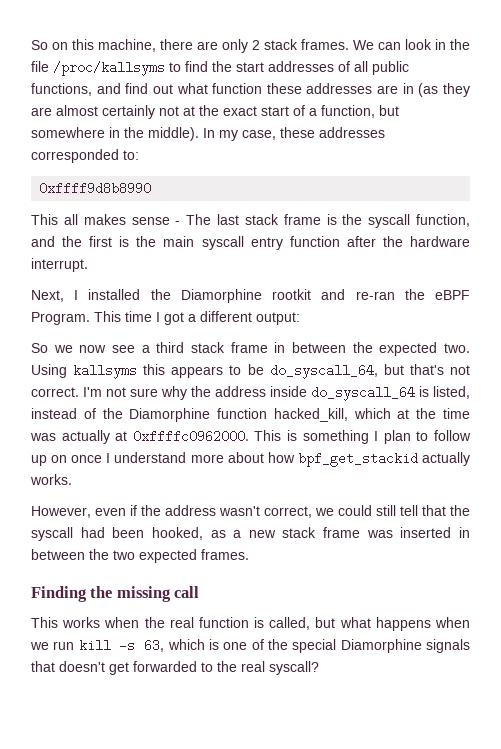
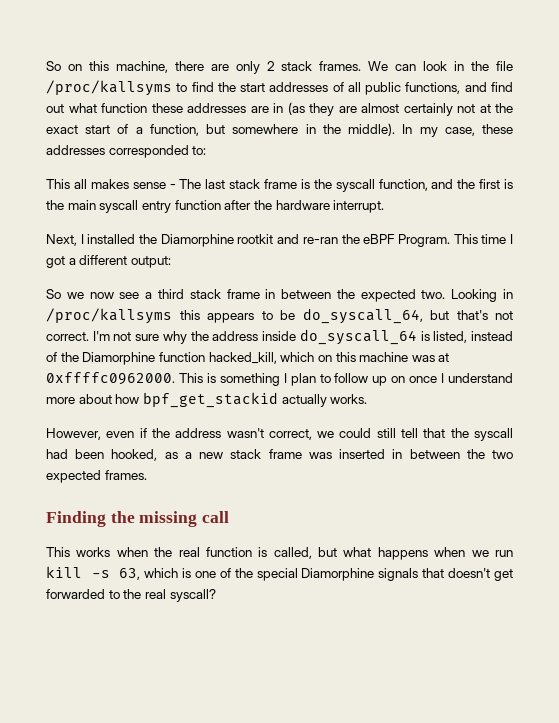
- 0xffff9d8b8990
- Using kallsyms this appears to be do_syscall_64, but that's not correct.
+ Looking in /proc/kallsyms this appears to be do_syscall_64, but that's not correct.
- I'm not sure why the address inside do_syscall_64 is listed, instead of the Diamorphine function hacked_kill, which at the time was actually at 0xffffc0962000.
+ I'm not sure why the address inside do_syscall_64 is listed, instead of the Diamorphine function hacked_kill, which on this machine was at 0xffffc0962000.

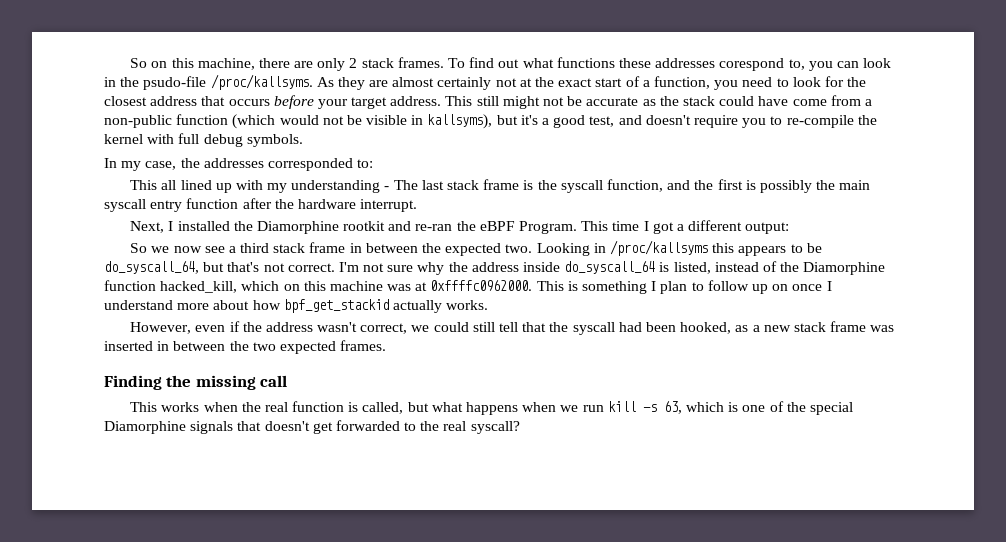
- We can look in the file /proc/kallsyms to find the start addresses of all public functions, and find out what function these addresses are in (as they are almost certainly not at the exact start of a function, but somewhere in the middle). In my case, these addresses corresponded to:
+ To find out what functions these addresses corespond to, you can look in the psudo-file /proc/kallsyms. As they are almost certainly not at the exact start of a function, you need to look for the closest address that occurs before your target address. This still might not be accurate as the stack could have come from a non-public function (which would not be visible in kallsyms), but it's a good test, and doesn't require you to re-compile the kernel with full debug symbols.
+ In my case, the addresses corresponded to:
- This all makes sense - The last stack frame is the syscall function, and the first is the main syscall entry function after the hardware interrupt.
+ This all lined up with my understanding - The last stack frame is the syscall function, and the first is possibly the main syscall entry function after the hardware interrupt.

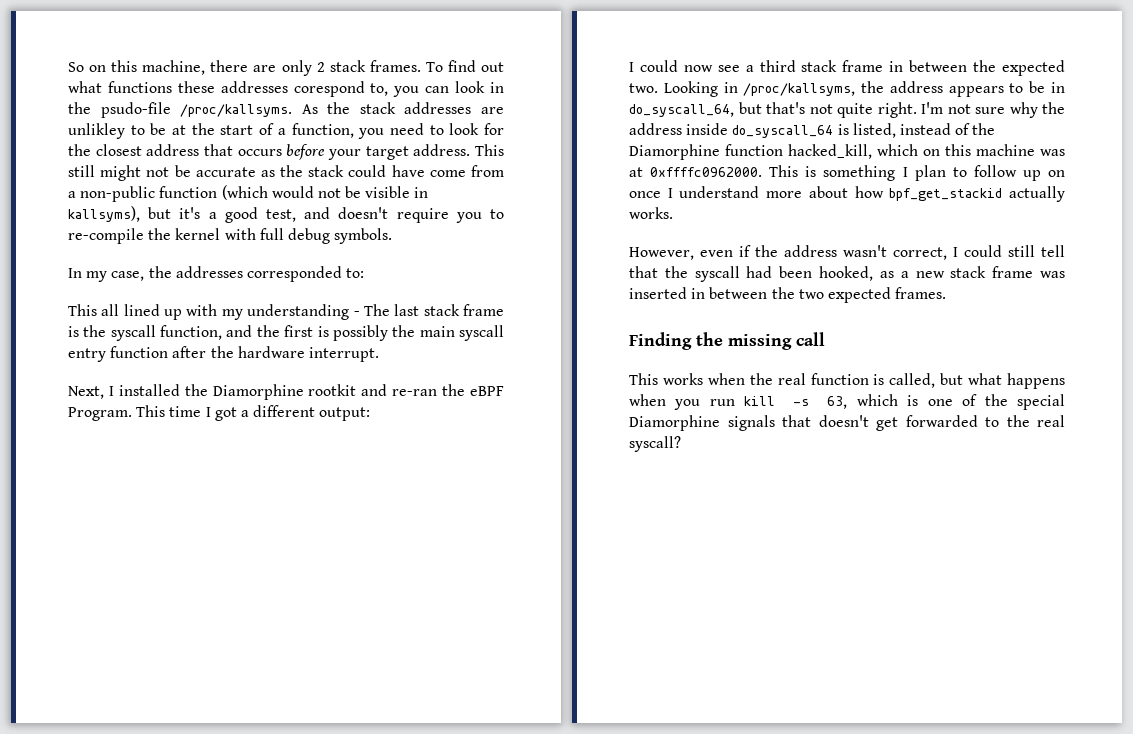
- As they are almost certainly not at the exact start of a function, you need to look for the closest address that occurs before your target address.
+ As the stack addresses are unlikley to be at the start of a function, you need to look for the closest address that occurs before your target address.
- So we now see a third stack frame in between the expected two.
+ I could now see a third stack frame in between the expected two.
- Looking in /proc/kallsyms this appears to be do_syscall_64, but that's not correct.
+ Looking in /proc/kallsyms, the address appears to be in do_syscall_64, but that's not quite right.
- However, even if the address wasn't correct, we could still tell that the syscall had been hooked, as a new stack frame was inserted in between the two expected frames.
+ However, even if the address wasn't correct, I could still tell that the syscall had been hooked, as a new stack frame was inserted in between the two expected frames.
- This works when the real function is called, but what happens when we run kill -s 63, which is one of the special Diamorphine signals that doesn't get forwarded to the real syscall?
+ This works when the real function is called, but what happens when you run kill -s 63, which is one of the special Diamorphine signals that doesn't get forwarded to the real syscall?

